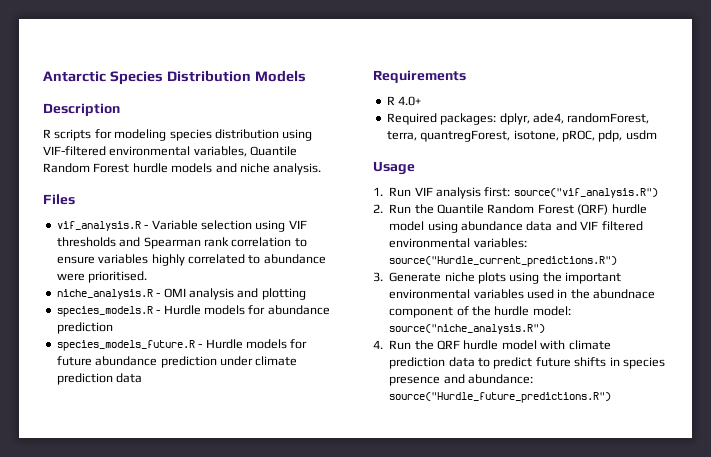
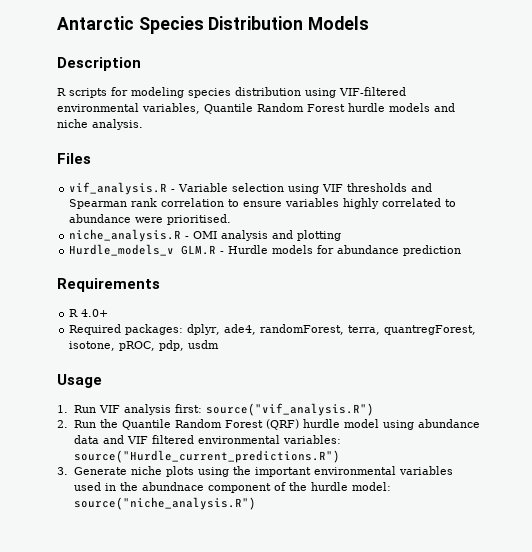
- species_models.R - Hurdle models for abundance prediction
+ Hurdle_models_v GLM.R - Hurdle models for abundance prediction
- species_models_future.R - Hurdle models for future abundance prediction under climate prediction data
- 4. Run the QRF hurdle model with climate prediction data to predict future shifts in species presence and abundance: source("Hurdle_future_predictions.R")

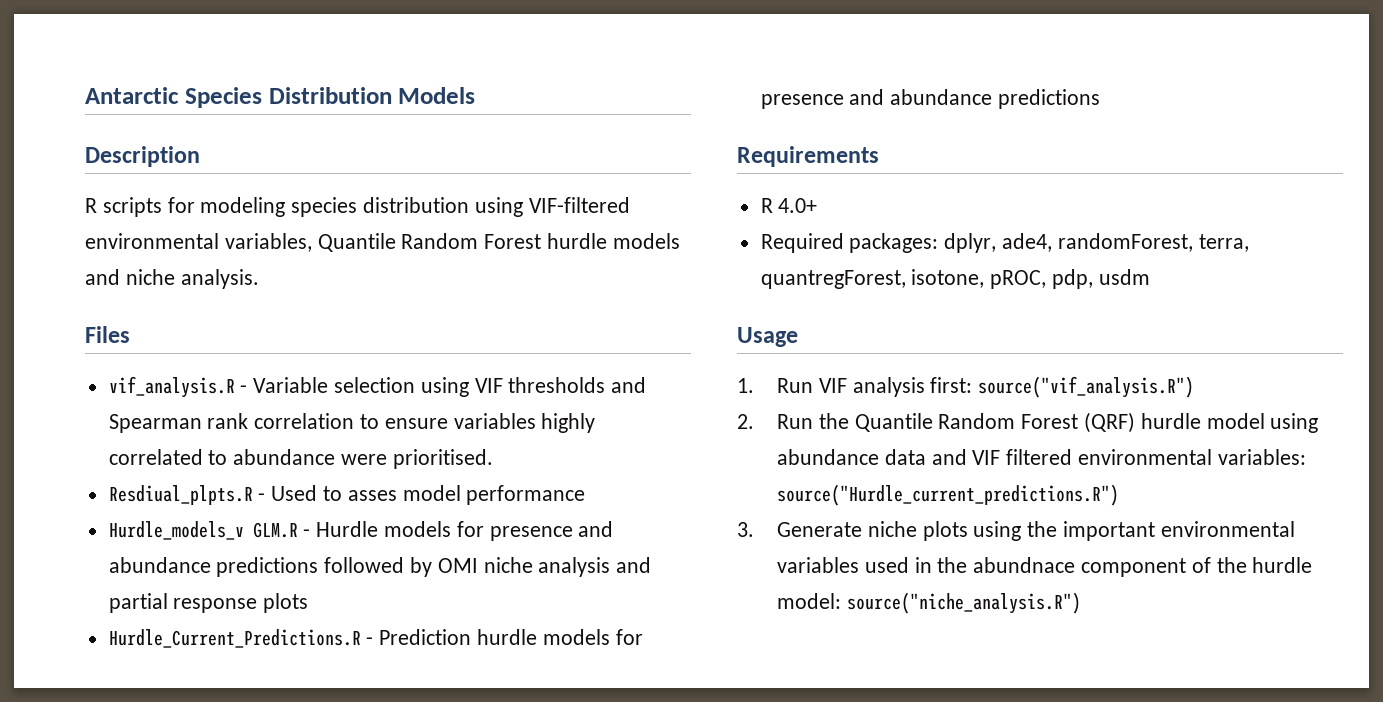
- niche_analysis.R - OMI analysis and plotting
+ Resdiual_plpts.R - Used to asses model performance
- Hurdle_models_v GLM.R - Hurdle models for abundance prediction
+ Hurdle_models_v GLM.R - Hurdle models for presence and abundance predictions followed by OMI niche analysis and partial response plots
+ Hurdle_Current_Predictions.R - Prediction hurdle models for presence and abundance predictions

